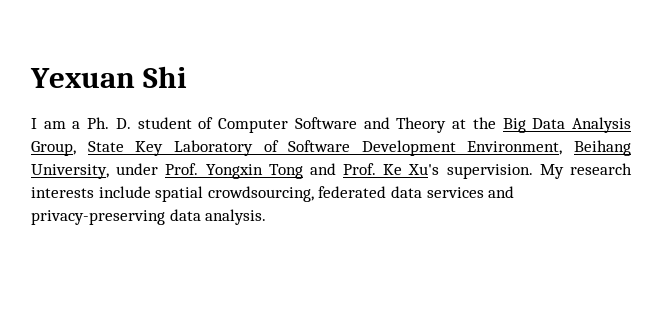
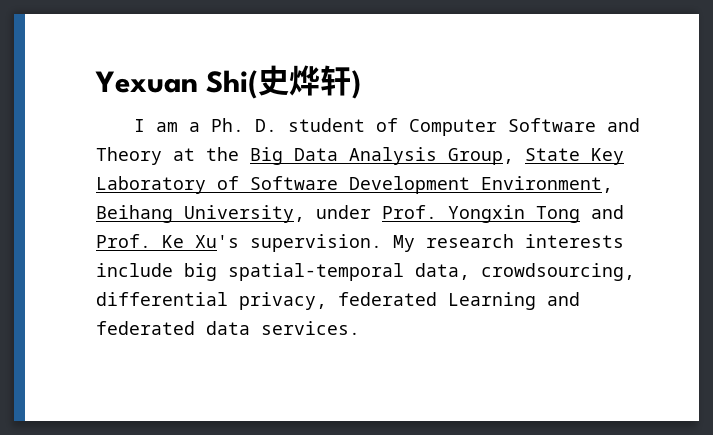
- Yexuan Shi
+ Yexuan Shi(史烨轩)
- My research interests include spatial crowdsourcing, federated data services and privacy-preserving data analysis.
+ My research interests include big spatial-temporal data, crowdsourcing, differential privacy, federated Learning and federated data services.

